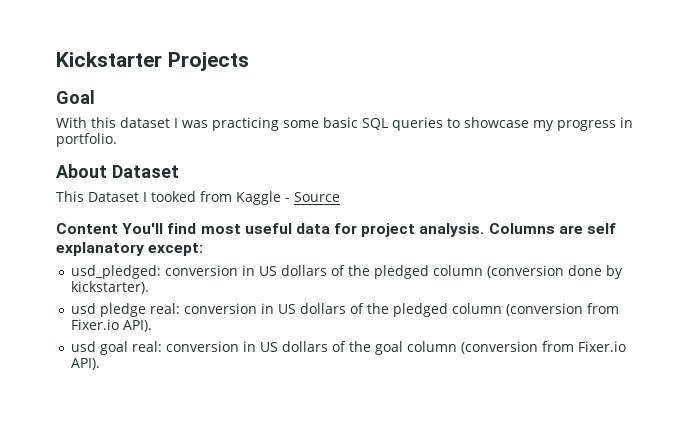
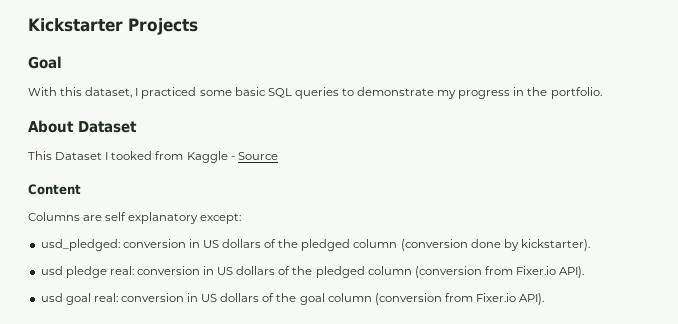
- With this dataset I was practicing some basic SQL queries to showcase my progress in portfolio.
+ With this dataset, I practiced some basic SQL queries to demonstrate my progress in the portfolio.
- Content You'll find most useful data for project analysis. Columns are self explanatory except:
+ Content
+ Columns are self explanatory except:

